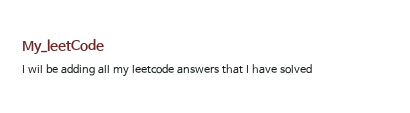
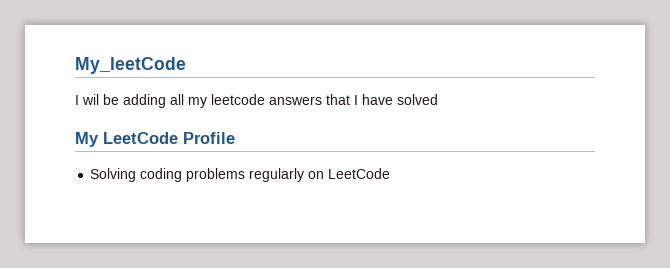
+ My LeetCode Profile
+ Solving coding problems regularly on LeetCode

